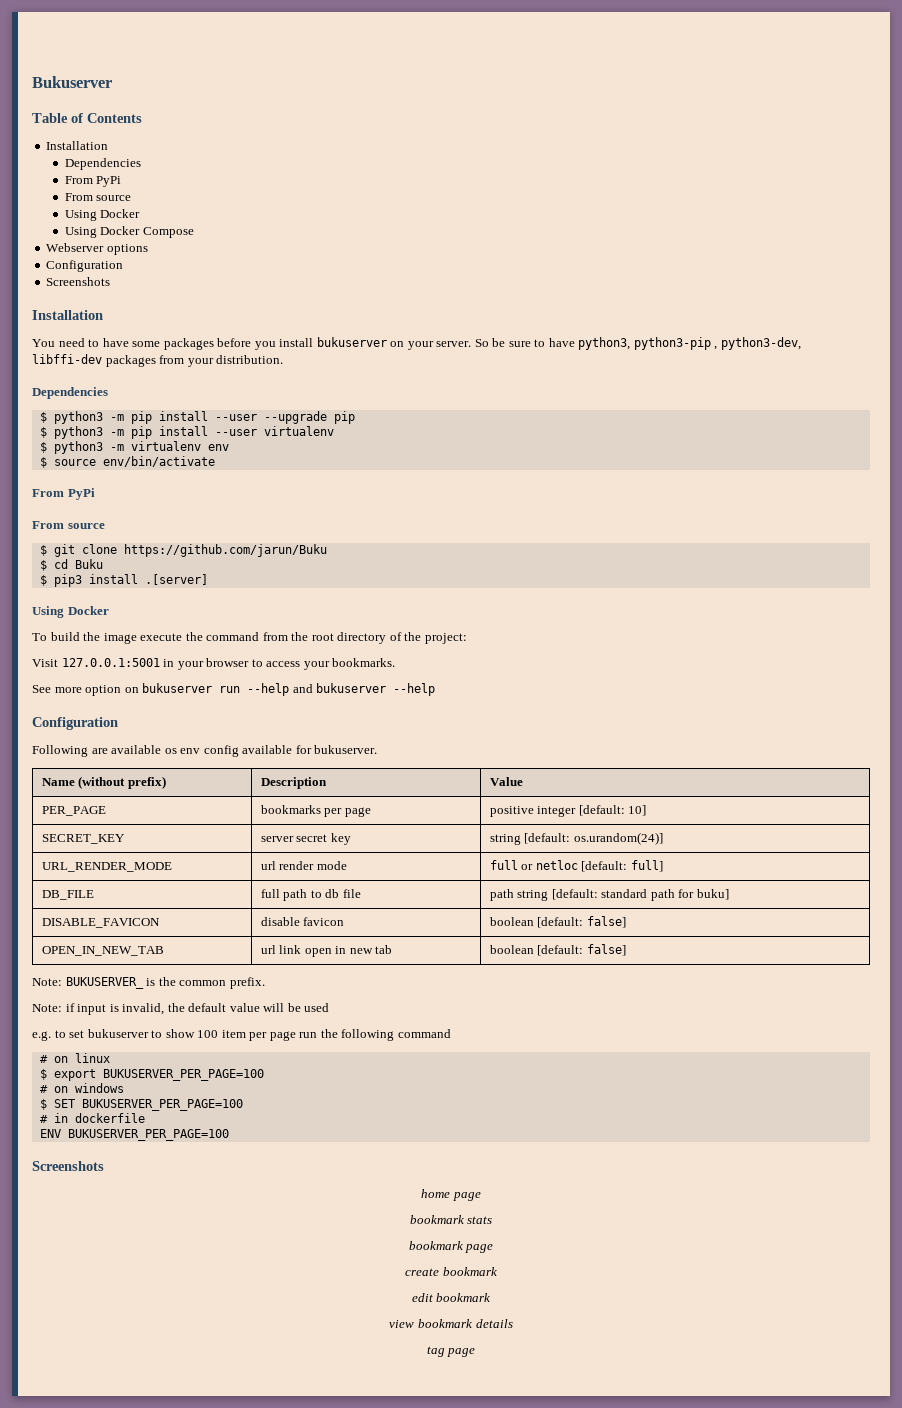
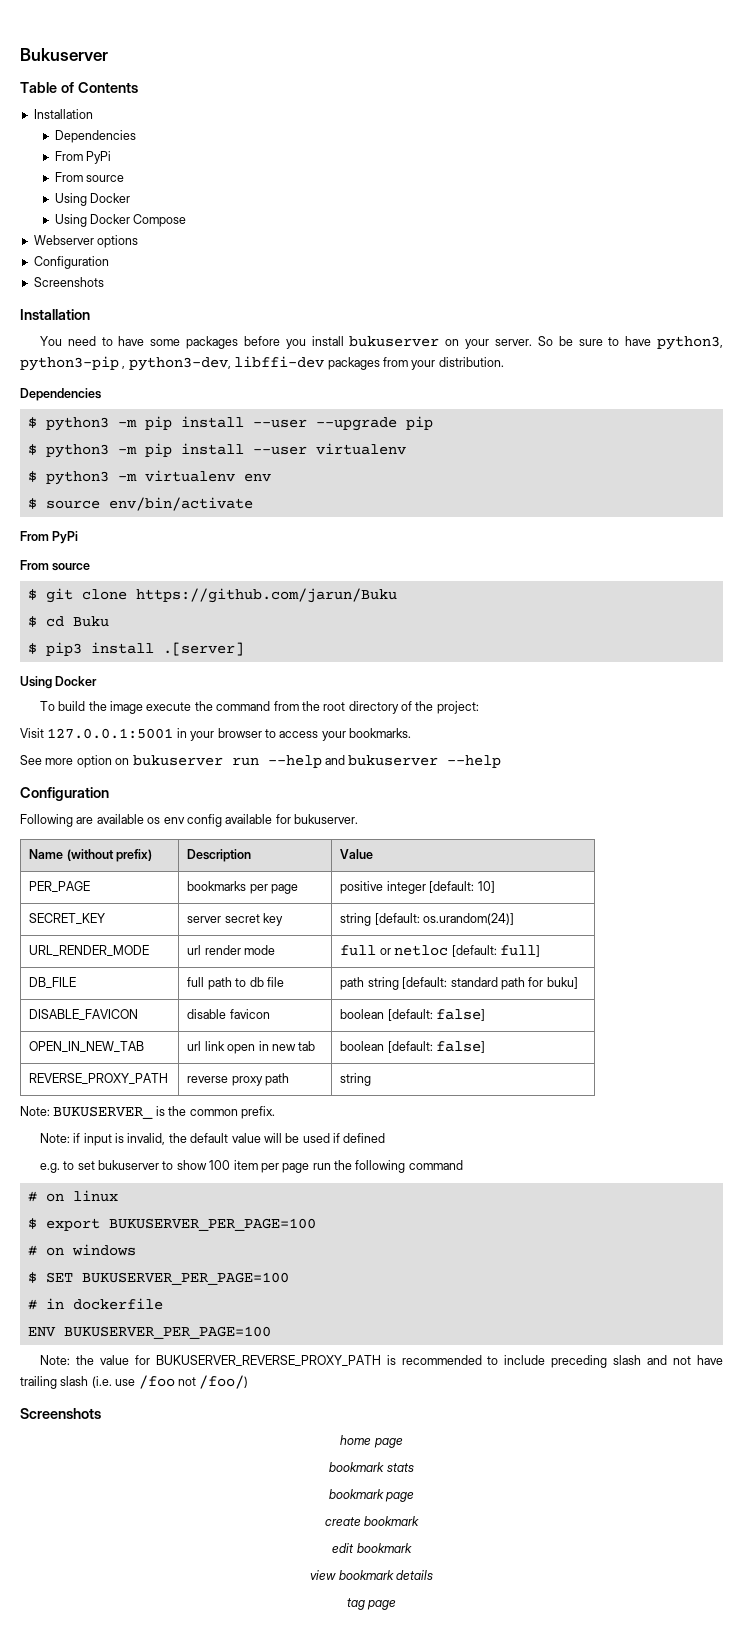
+ REVERSE_PROXY_PATH | reverse proxy path | string
- Note: if input is invalid, the default value will be used
+ Note: if input is invalid, the default value will be used if defined
+ Note: the value for BUKUSERVER_REVERSE_PROXY_PATH is recommended to include preceding slash and not have trailing slash (i.e. use /foo not /foo/)

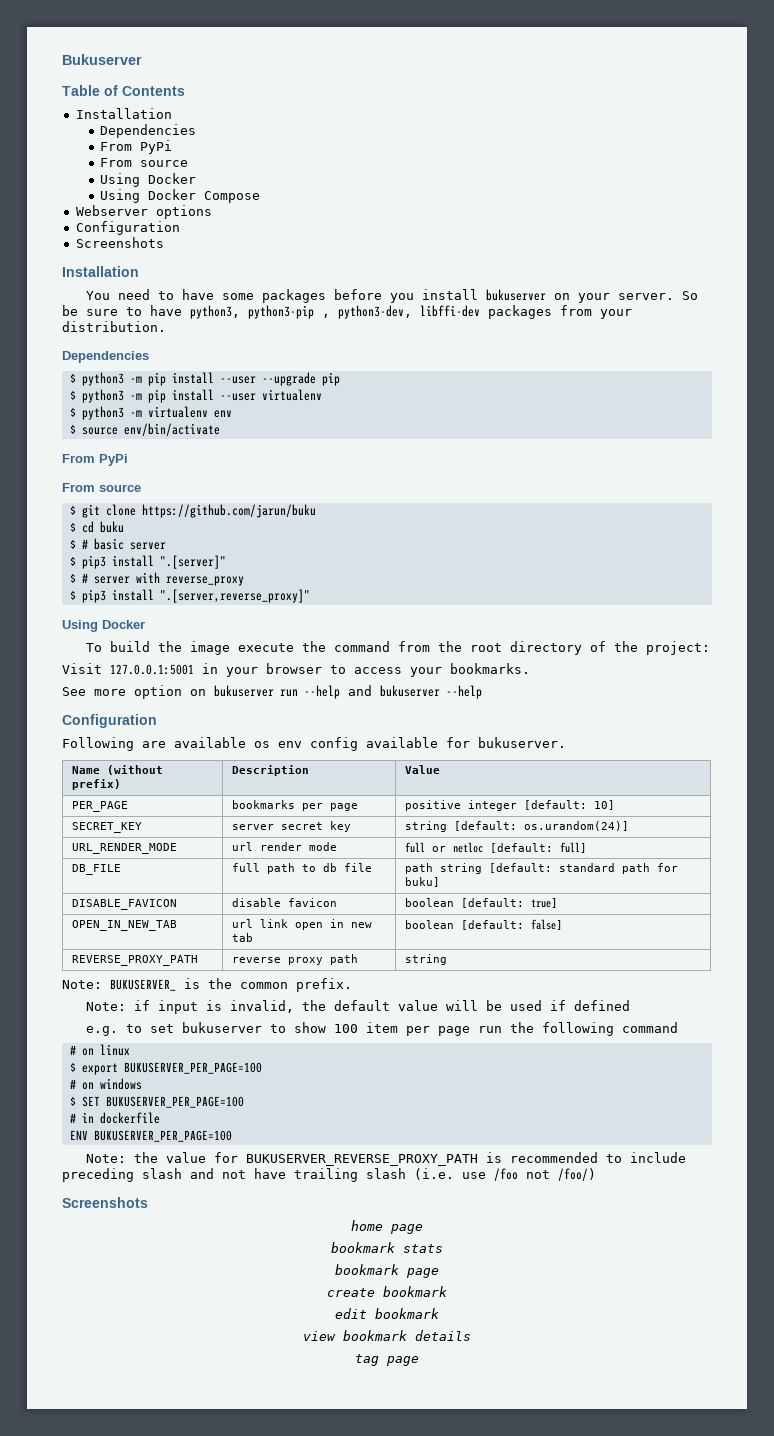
- $ git clone https://github.com/jarun/Buku
+ $ git clone https://github.com/jarun/buku
- $ cd Buku
- $ pip3 install .[server]
+ $ cd buku
+ $ # basic server
+ $ pip3 install ".[server]"
+ $ # server with reverse_proxy
+ $ pip3 install ".[server,reverse_proxy]"
- DISABLE_FAVICON | disable favicon | boolean [default: false]
+ DISABLE_FAVICON | disable favicon | boolean [default: true]

